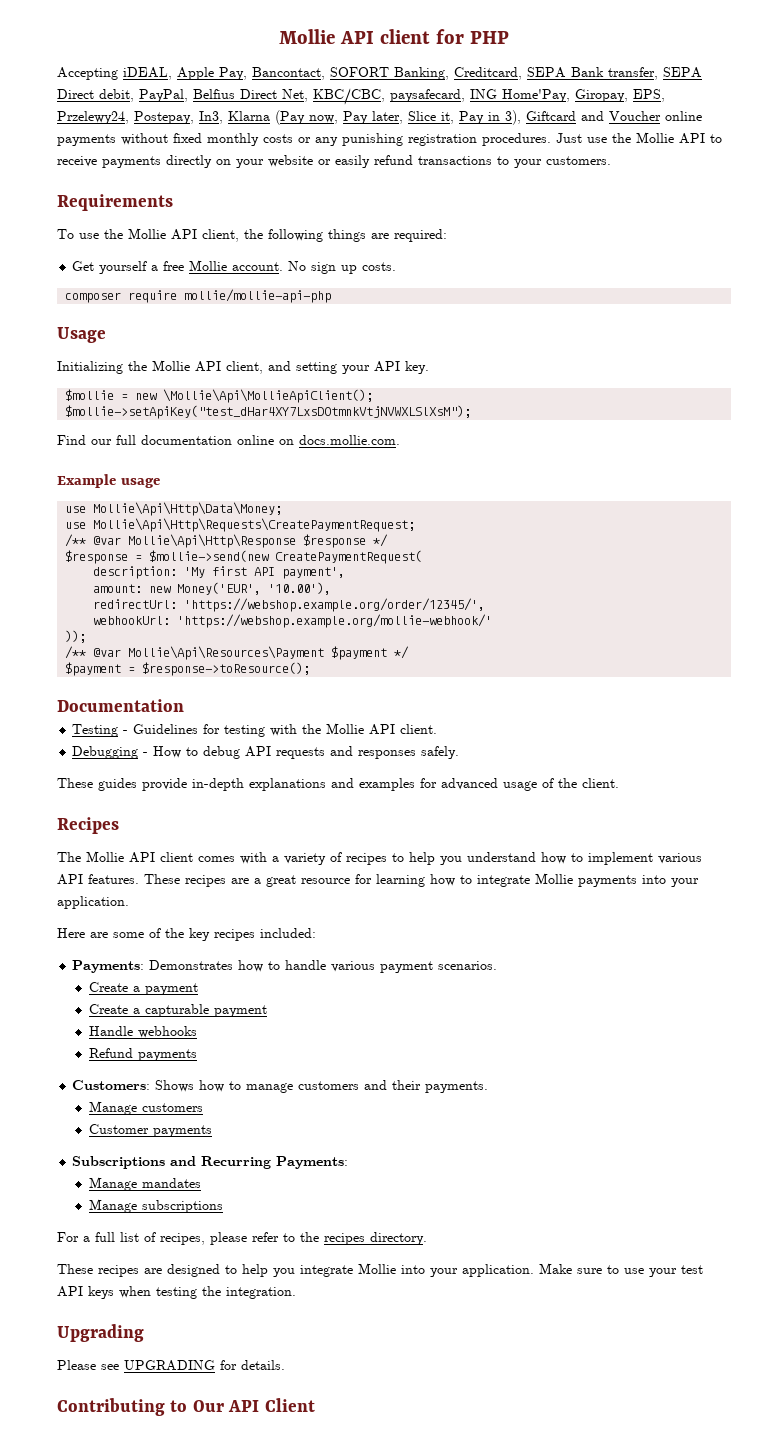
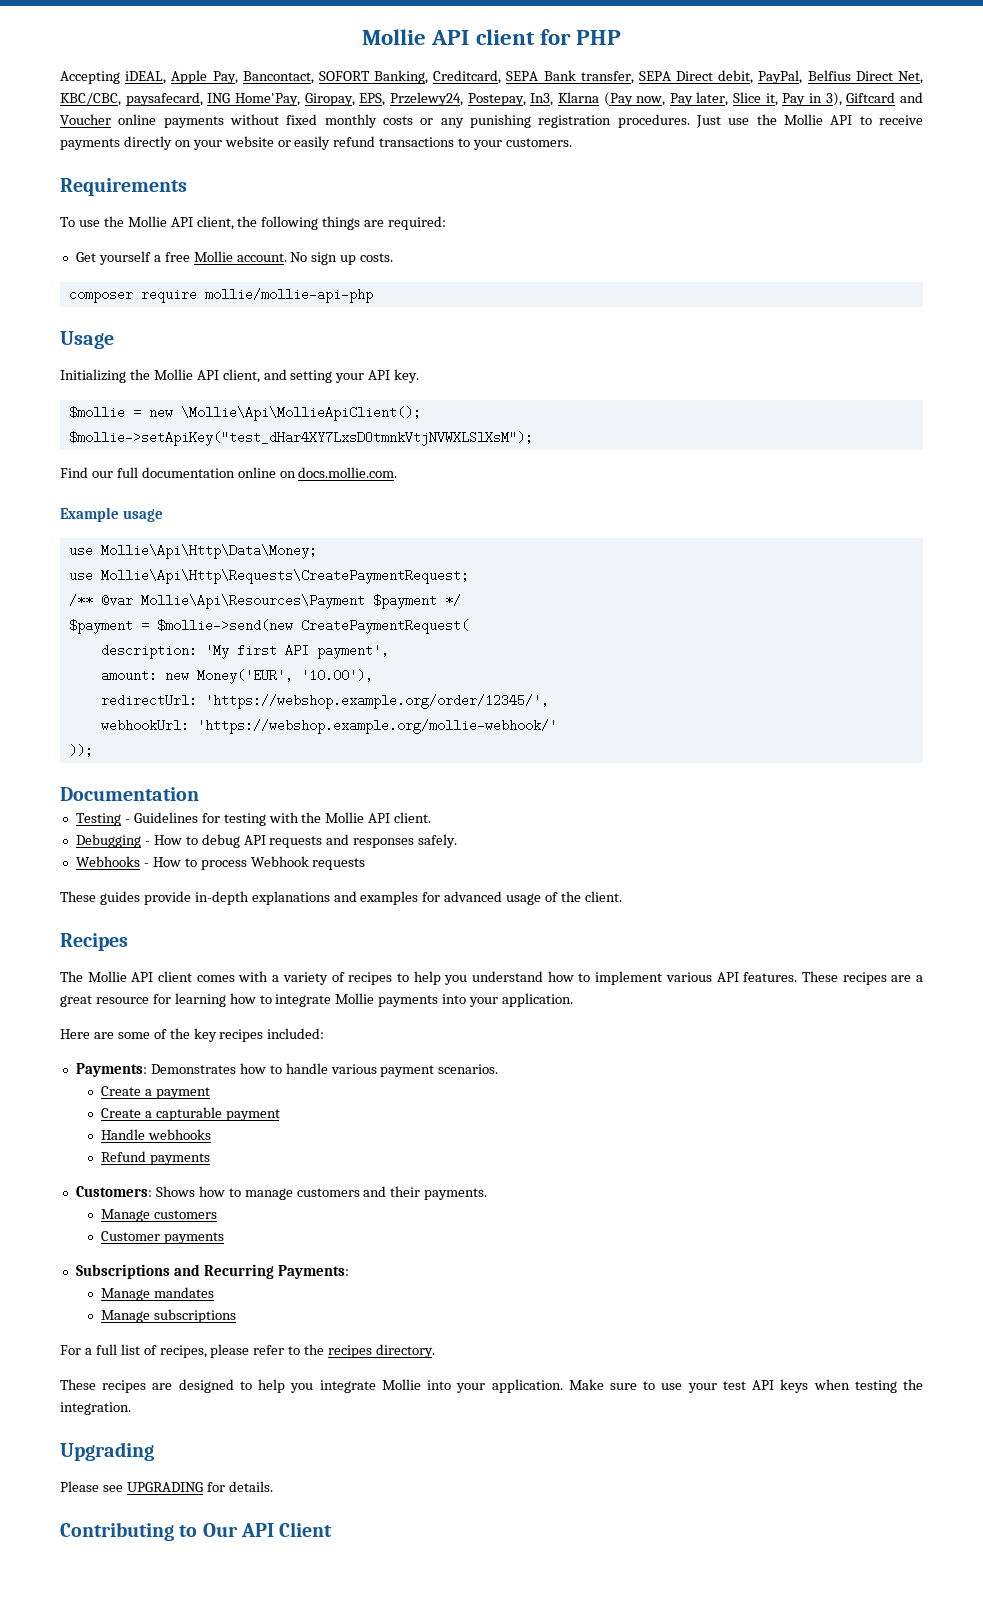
- /** @var Mollie\Api\Http\Response $response */
- $response = $mollie->send(new CreatePaymentRequest(
+ /** @var Mollie\Api\Resources\Payment $payment */
+ $payment = $mollie->send(new CreatePaymentRequest(
- /** @var Mollie\Api\Resources\Payment $payment */
- $payment = $response->toResource();
+ Webhooks - How to process Webhook requests

